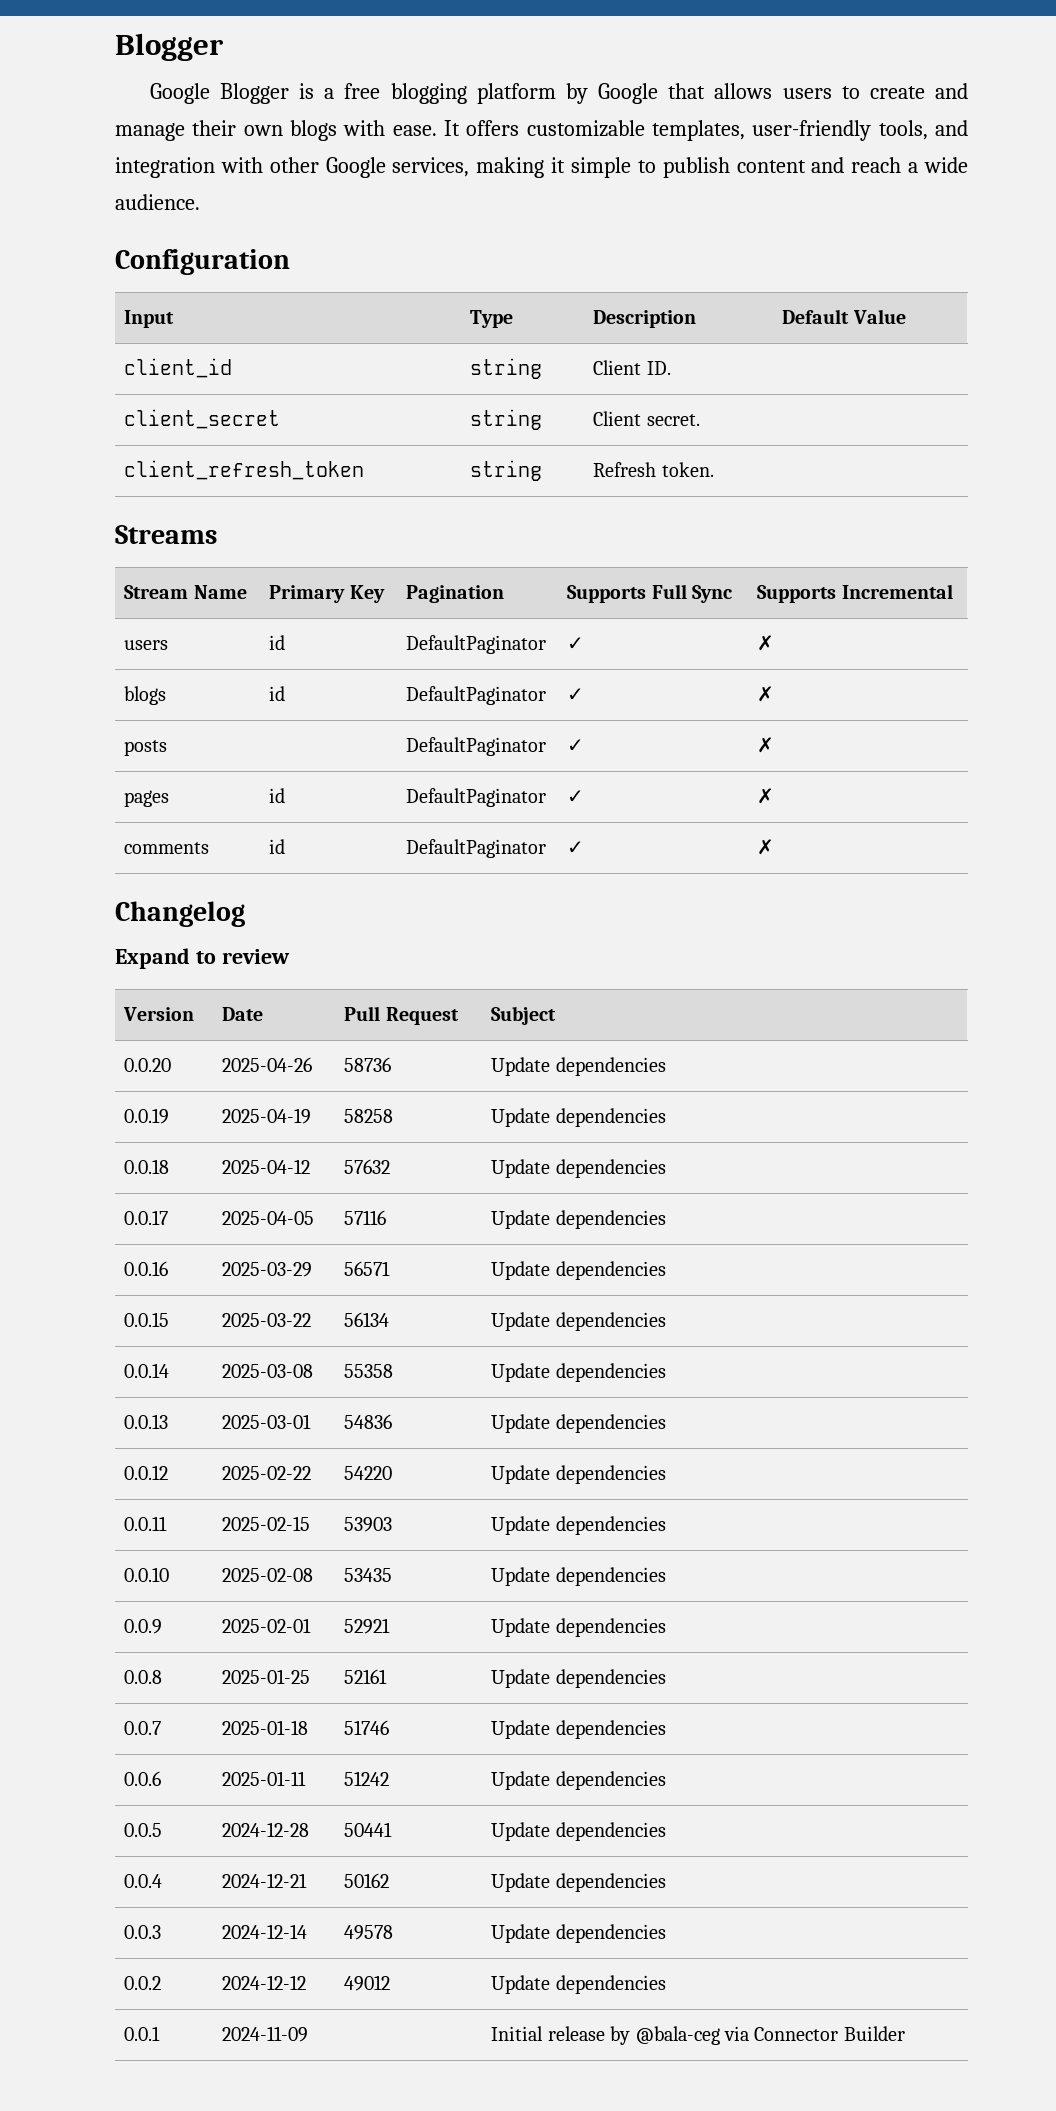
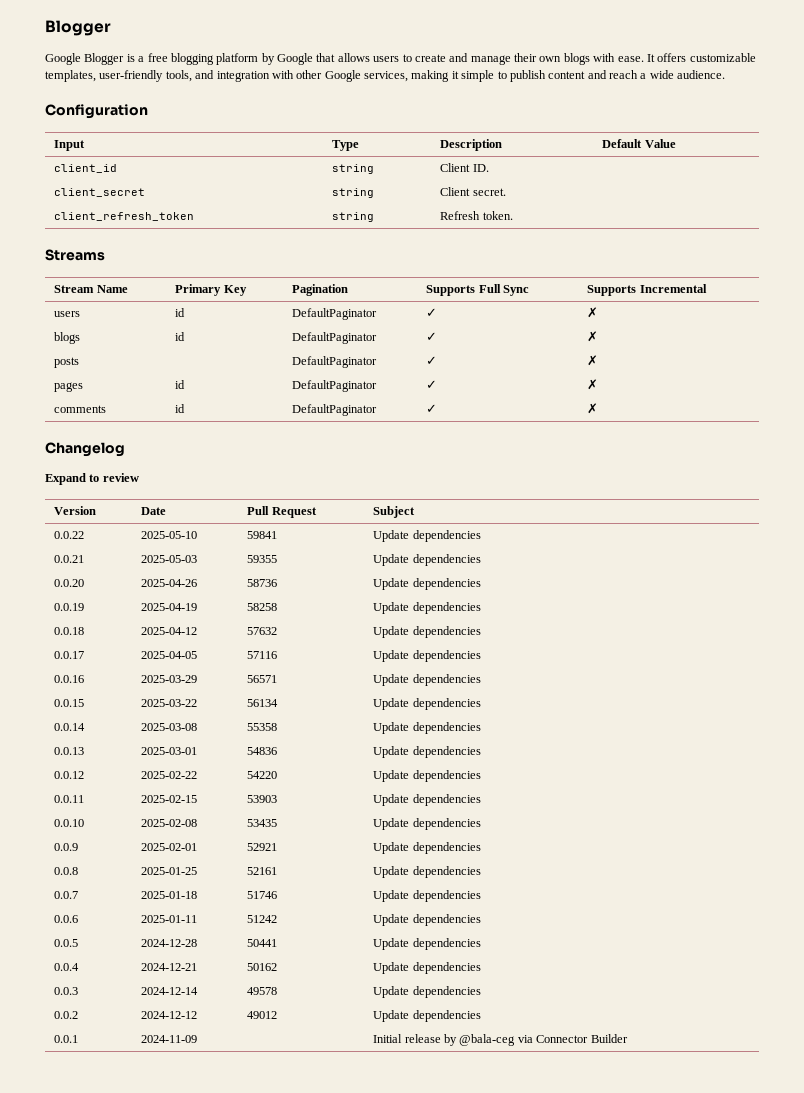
+ 0.0.22 | 2025-05-10 | 59841 | Update dependencies
+ 0.0.21 | 2025-05-03 | 59355 | Update dependencies

